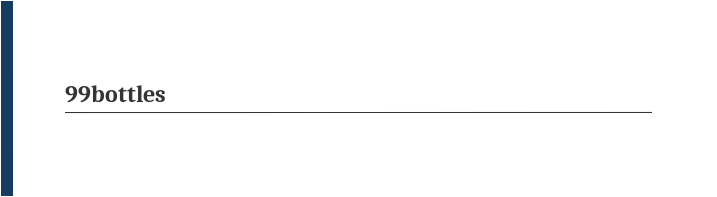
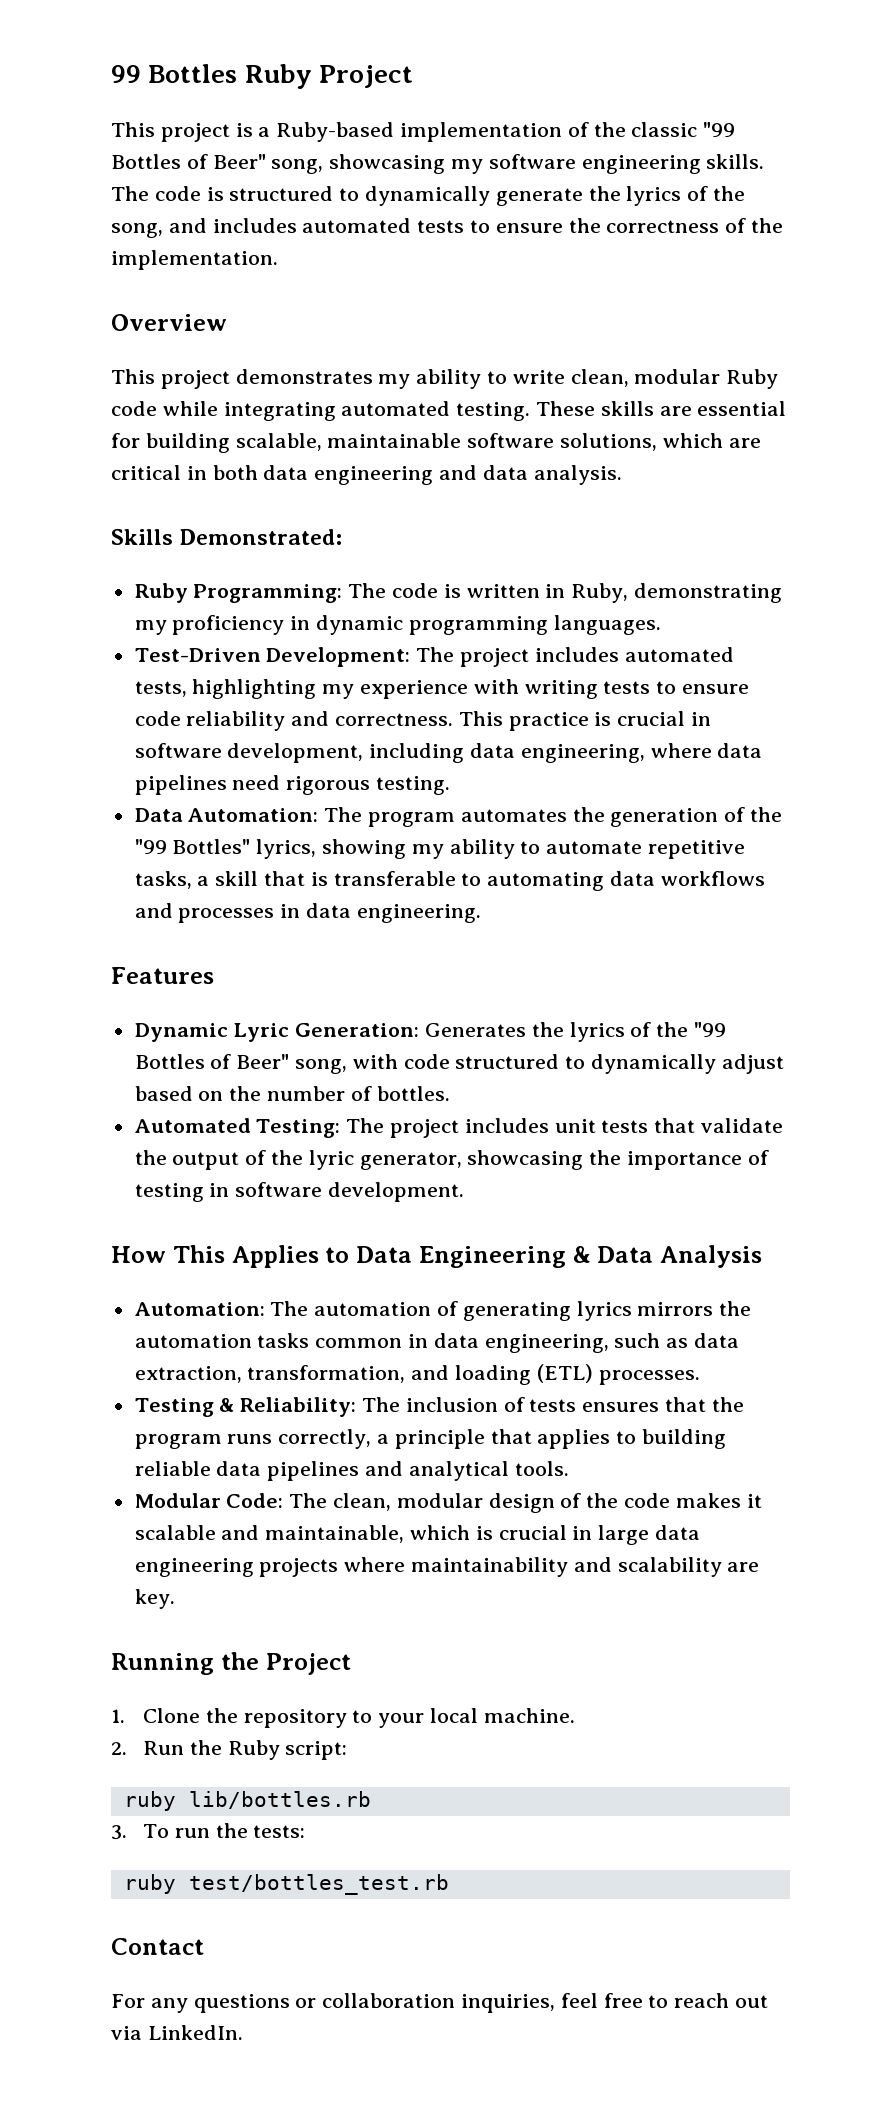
- 99bottles
+ 99 Bottles Ruby Project
+ This project is a Ruby-based implementation of the classic "99 Bottles of Beer" song, showcasing my software engineering skills. The code is structured to dynamically generate the lyrics of the song, and includes automated tests to ensure the correctness of the implementation.
+ Overview
+ This project demonstrates my ability to write clean, modular Ruby code while integrating automated testing. These skills are essential for building scalable, maintainable software solutions, which are critical in both data engineering and data analysis.
+ Skills Demonstrated:
+ Ruby Programming: The code is written in Ruby, demonstrating my proficiency in dynamic programming languages.
+ Test-Driven Development: The project includes automated tests, highlighting my experience with writing tests to ensure code reliability and correctness. This practice is crucial in software development, including data engineering, where data pipelines need rigorous testing.
+ Data Automation: The program automates the generation of the "99 Bottles" lyrics, showing my ability to automate repetitive tasks, a skill that is transferable to automating data workflows and processes in data engineering.
+ Features
+ Dynamic Lyric Generation: Generates the lyrics of the "99 Bottles of Beer" song, with code structured to dynamically adjust based on the number of bottles.
+ Automated Testing: The project includes unit tests that validate the output of the lyric generator, showcasing the importance of testing in software development.
+ How This Applies to Data Engineering & Data Analysis
+ Automation: The automation of generating lyrics mirrors the automation tasks common in data engineering, such as data extraction, transformation, and loading (ETL) processes.
+ Testing & Reliability: The inclusion of tests ensures that the program runs correctly, a principle that applies to building reliable data pipelines and analytical tools.
+ Modular Code: The clean, modular design of the code makes it scalable and maintainable, which is crucial in large data engineering projects where maintainability and scalability are key.
+ Running the Project
+ 1. Clone the repository to your local machine.
+ 2. Run the Ruby script:
+ ruby lib/bottles.rb
+ 3. To run the tests:
+ ruby test/bottles_test.rb
+ Contact
+ For any questions or collaboration inquiries, feel free to reach out via LinkedIn.

